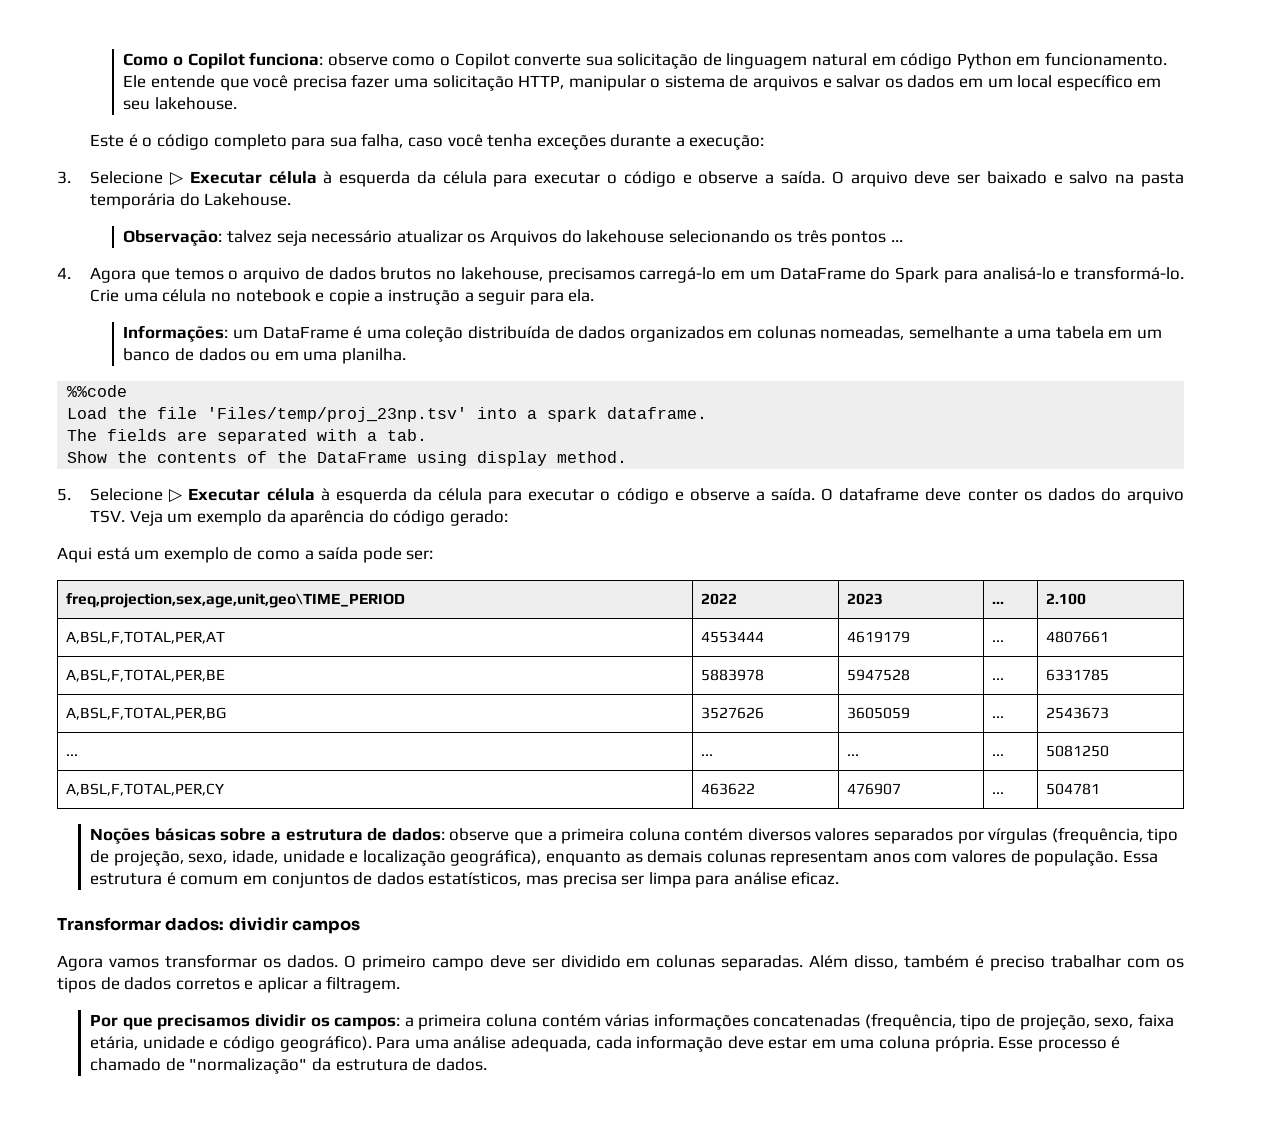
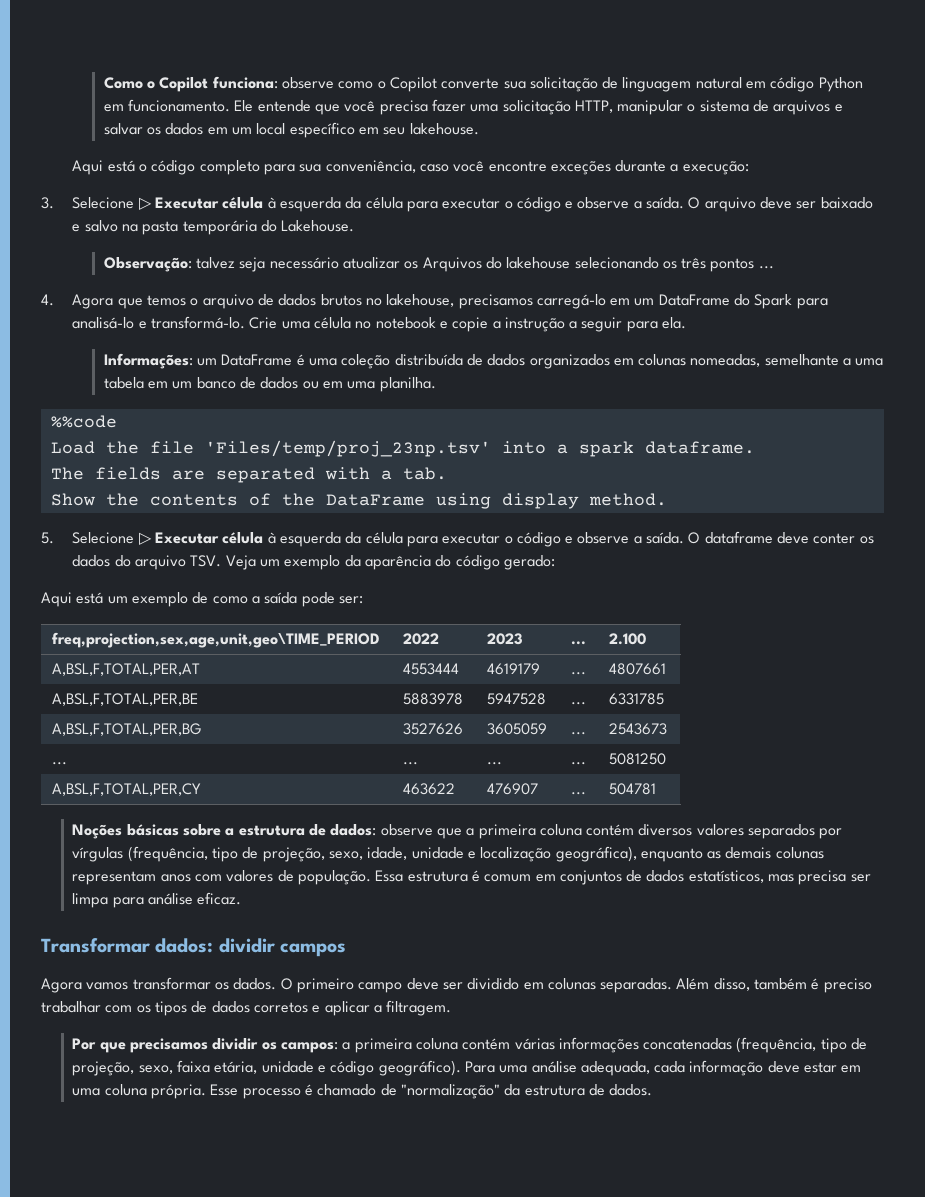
- Este é o código completo para sua falha, caso você tenha exceções durante a execução:
+ Aqui está o código completo para sua conveniência, caso você encontre exceções durante a execução:

